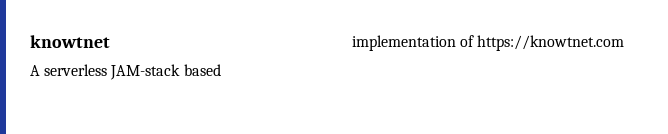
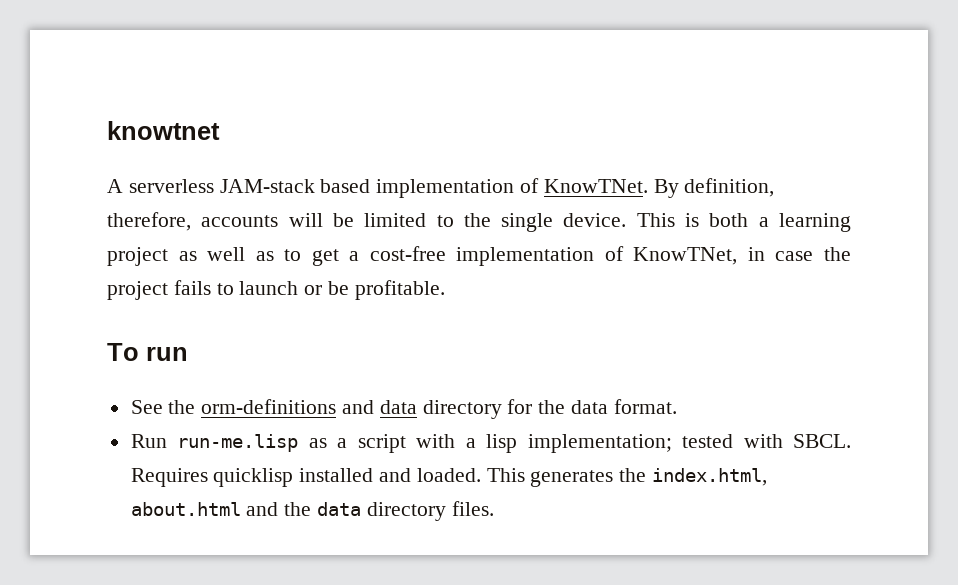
- A serverless JAM-stack based implementation of https://knowtnet.com
+ A serverless JAM-stack based implementation of KnowTNet. By definition, therefore, accounts will be limited to the single device. This is both a learning project as well as to get a cost-free implementation of KnowTNet, in case the project fails to launch or be profitable.
+ To run
+ See the orm-definitions and data directory for the data format.
+ Run run-me.lisp as a script with a lisp implementation; tested with SBCL. Requires quicklisp installed and loaded. This generates the index.html, about.html and the data directory files.

